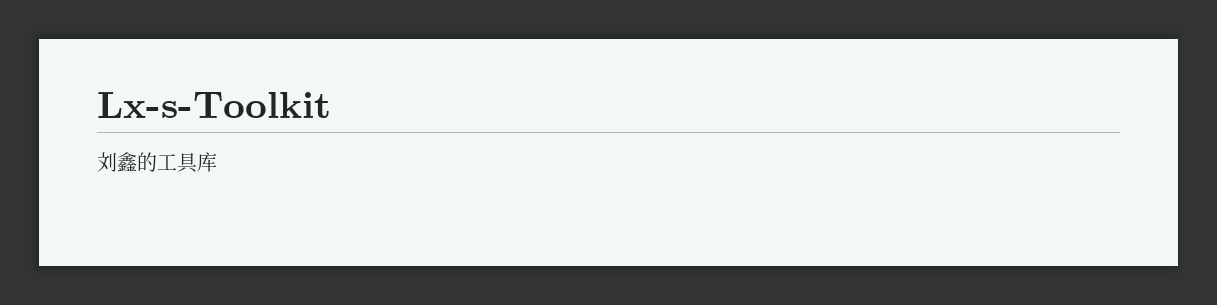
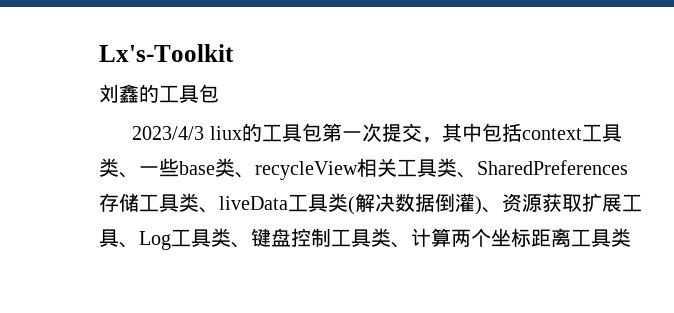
- Lx-s-Toolkit
+ Lx's-Toolkit
- 刘鑫的工具库
+ 刘鑫的工具包
+ 2023/4/3 liux的工具包第一次提交，其中包括context工具类、一些base类、recycleView相关工具类、SharedPreferences存储工具类、liveData工具类(解决数据倒灌)、资源获取扩展工具、Log工具类、键盘控制工具类、计算两个坐标距离工具类

